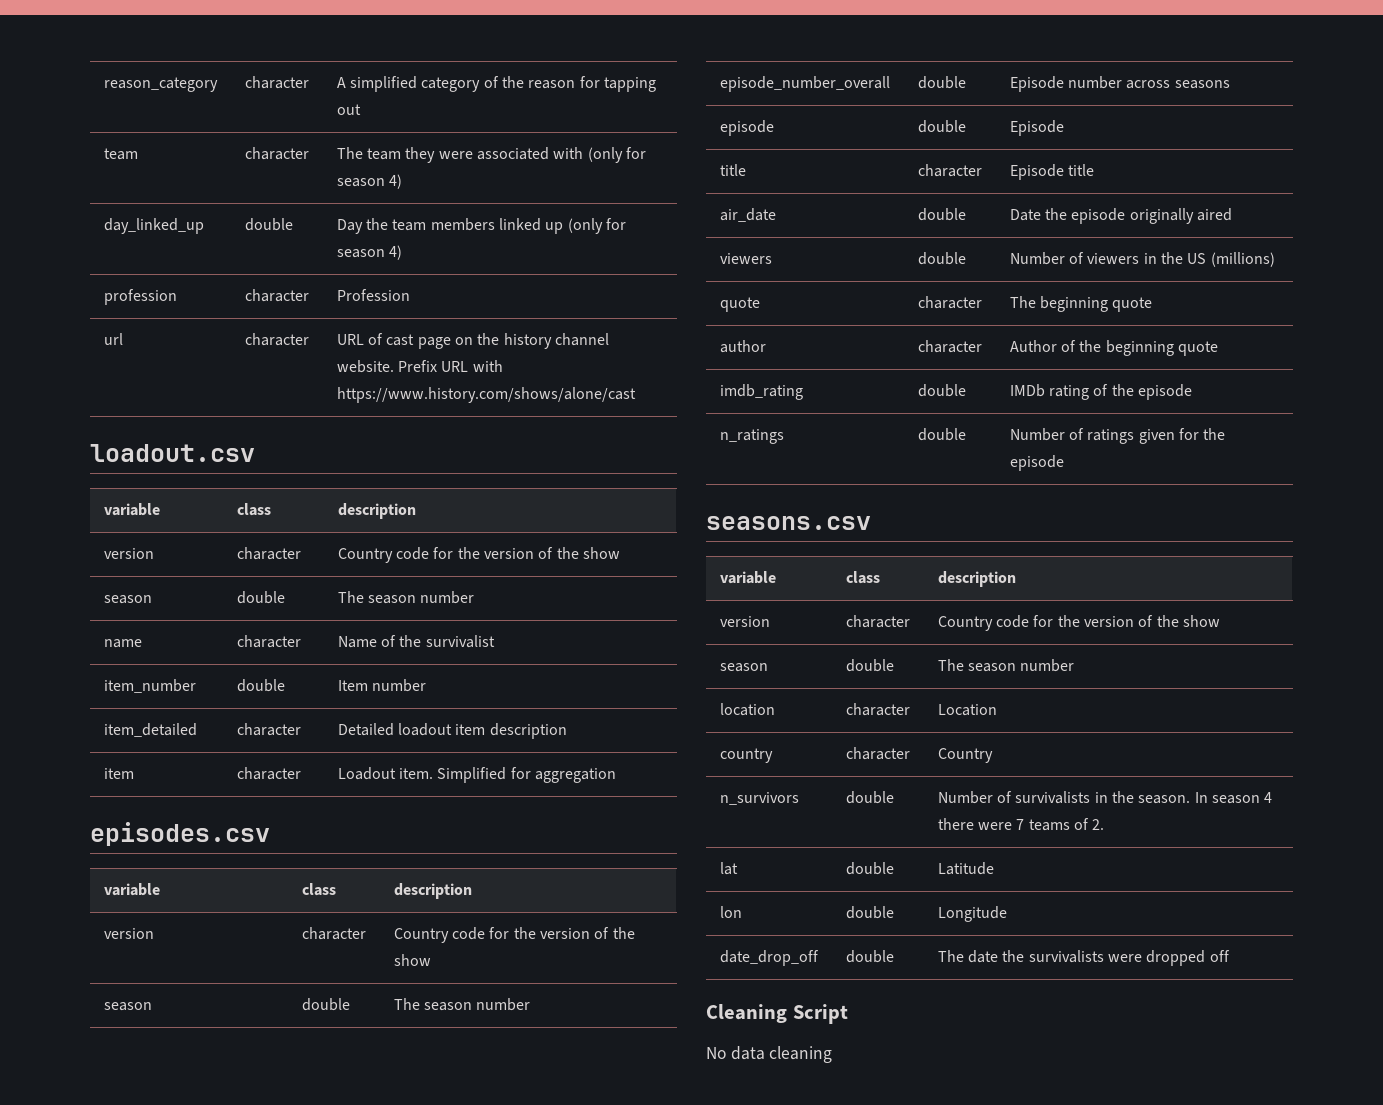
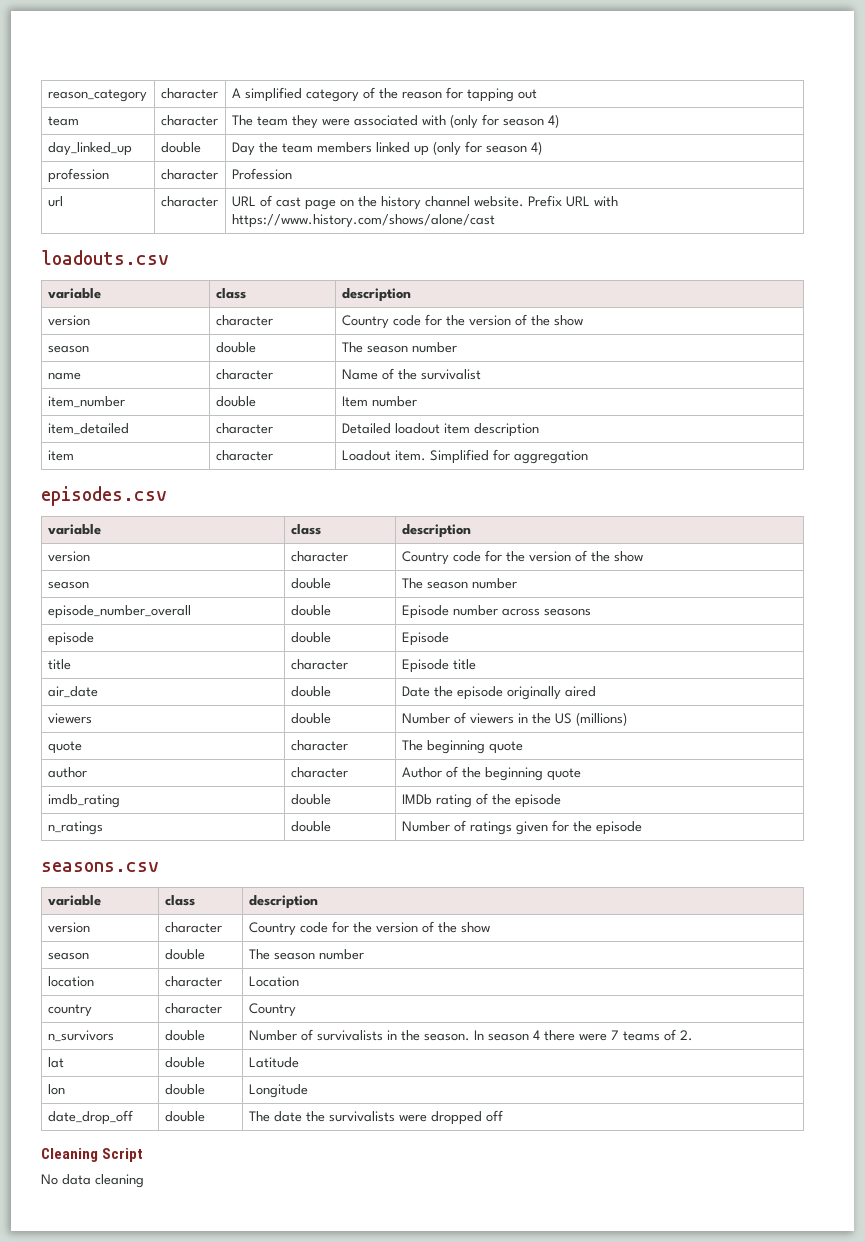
- loadout.csv
+ loadouts.csv

